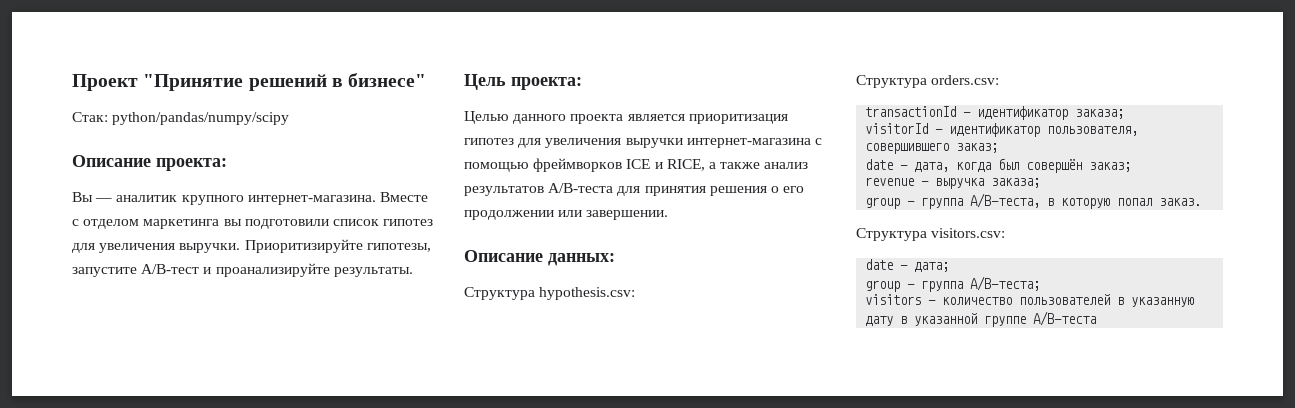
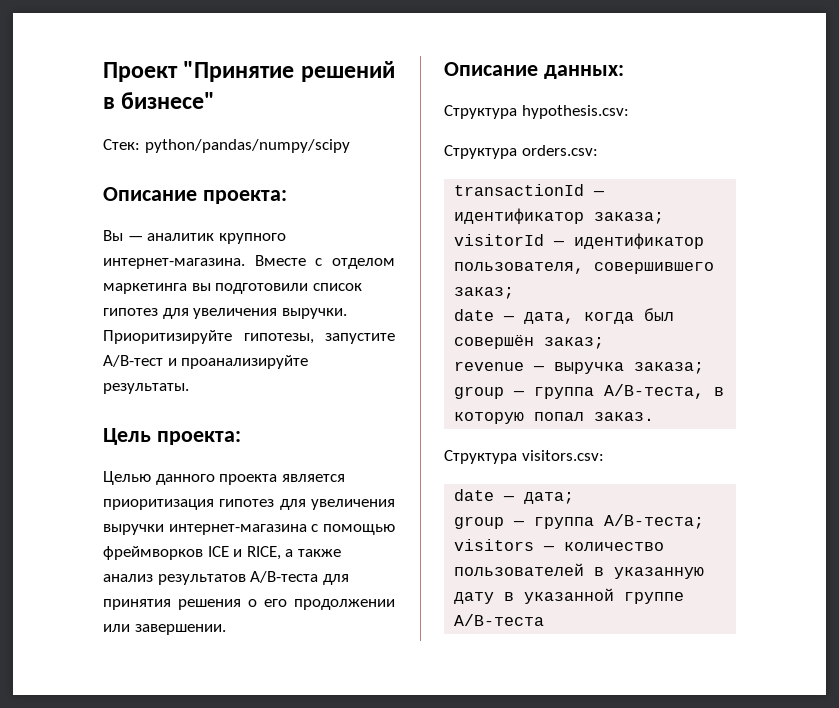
- Стак: python/pandas/numpy/scipy
+ Стек: python/pandas/numpy/scipy

